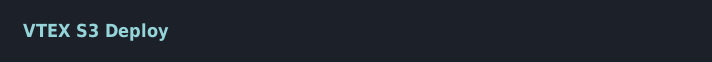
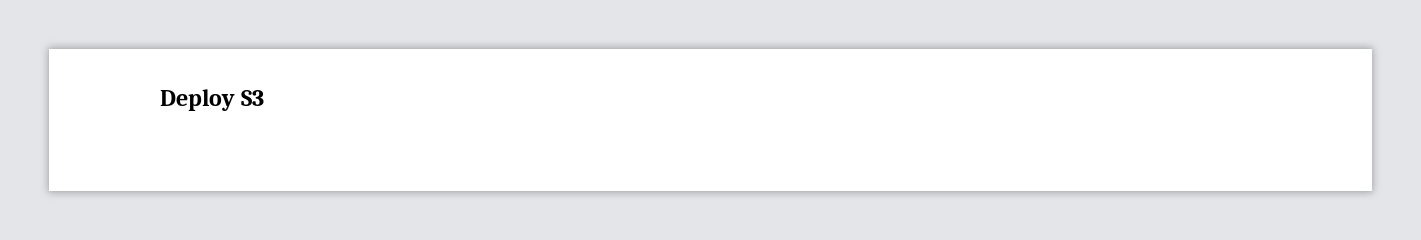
- VTEX S3 Deploy
+ Deploy S3

